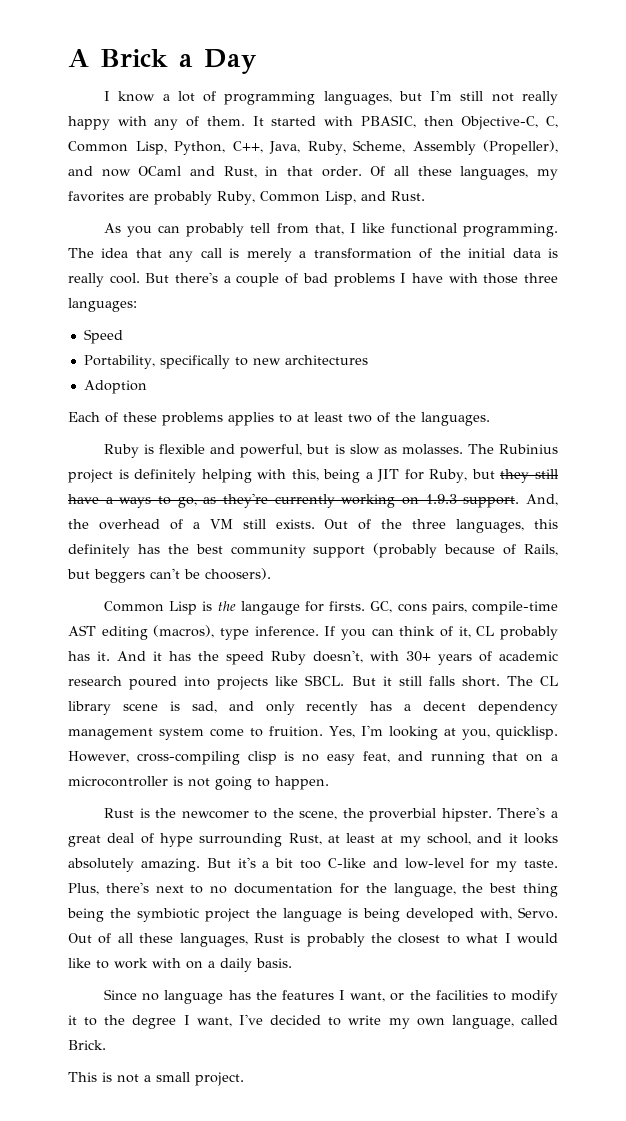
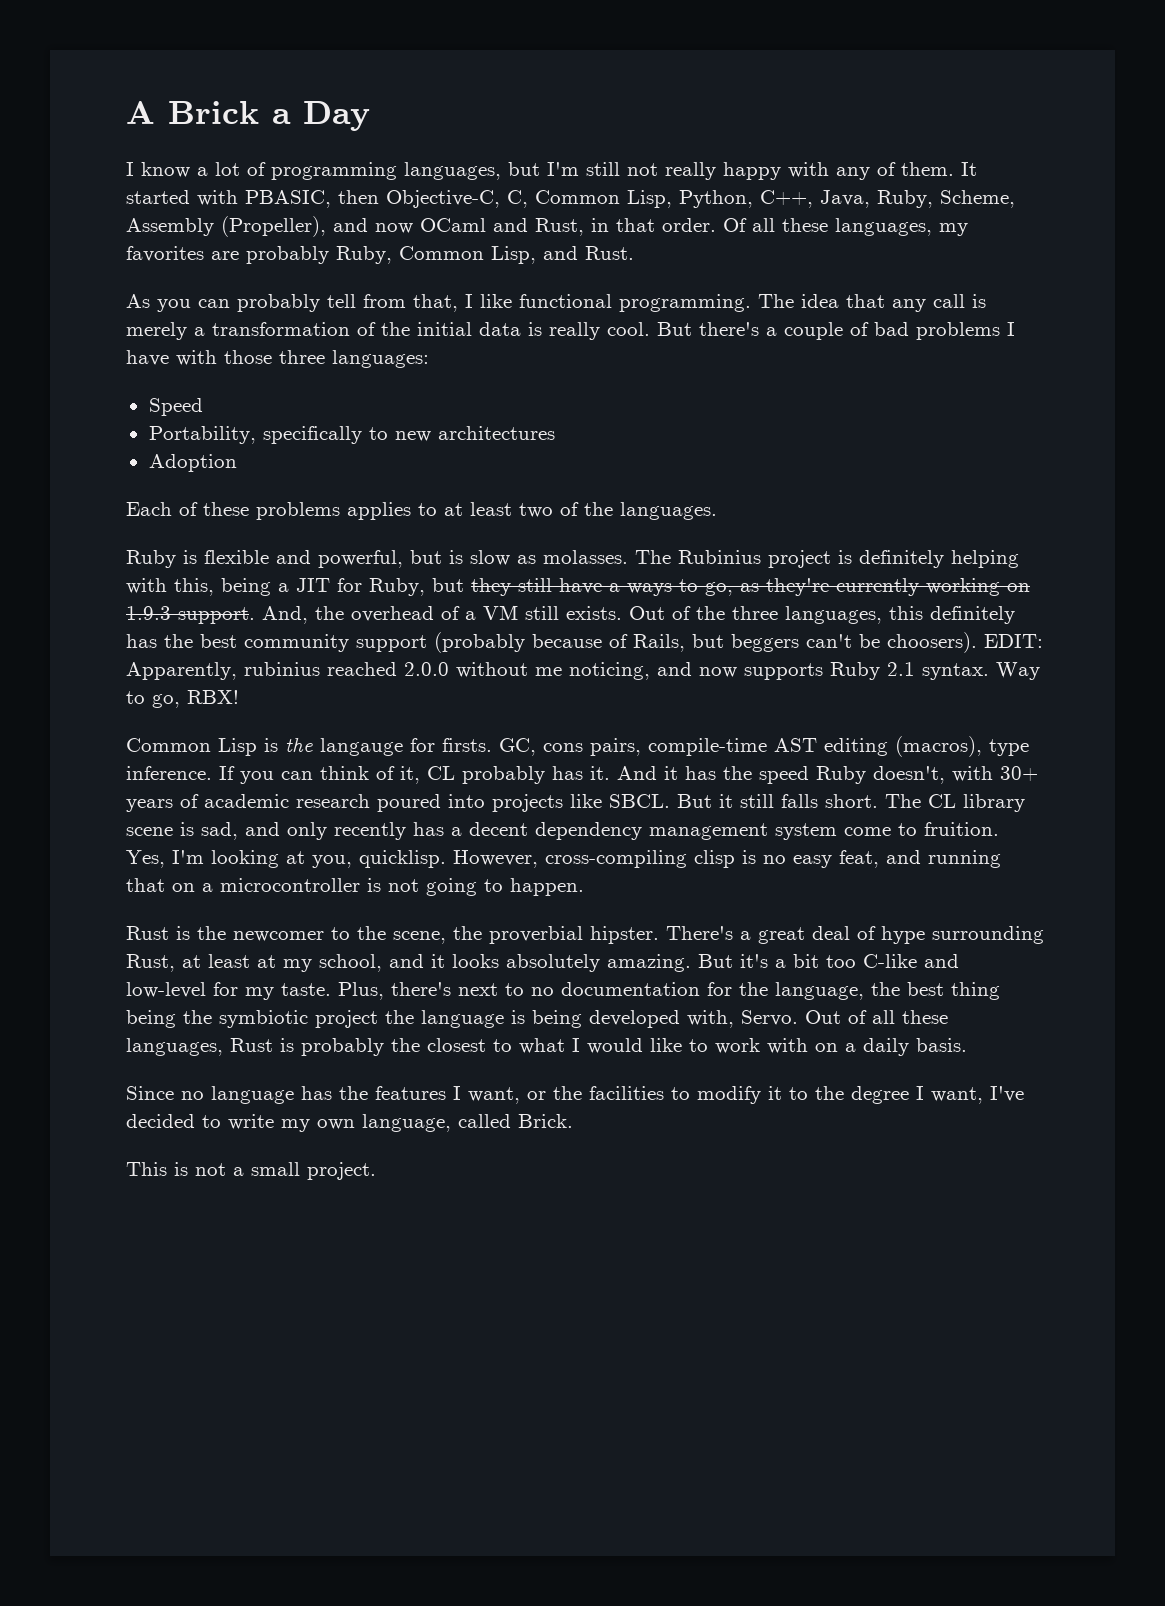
+ EDIT: Apparently, rubinius reached 2.0.0 without me noticing, and now supports Ruby 2.1 syntax. Way to go, RBX!

